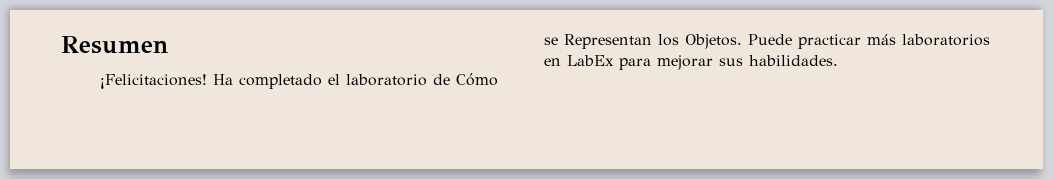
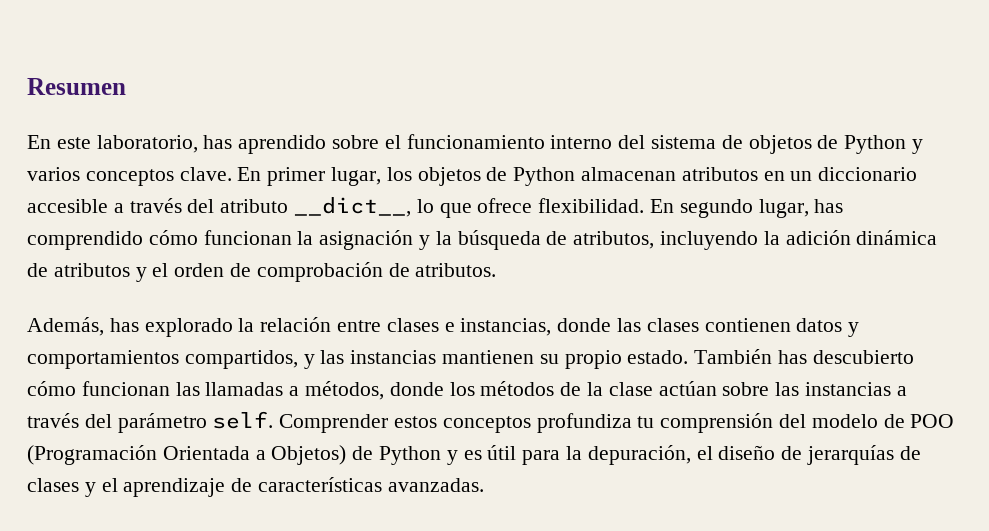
- ¡Felicitaciones! Ha completado el laboratorio de Cómo se Representan los Objetos. Puede practicar más laboratorios en LabEx para mejorar sus habilidades.
+ En este laboratorio, has aprendido sobre el funcionamiento interno del sistema de objetos de Python y varios conceptos clave. En primer lugar, los objetos de Python almacenan atributos en un diccionario accesible a través del atributo __dict__, lo que ofrece flexibilidad. En segundo lugar, has comprendido cómo funcionan la asignación y la búsqueda de atributos, incluyendo la adición dinámica de atributos y el orden de comprobación de atributos.
+ Además, has explorado la relación entre clases e instancias, donde las clases contienen datos y comportamientos compartidos, y las instancias mantienen su propio estado. También has descubierto cómo funcionan las llamadas a métodos, donde los métodos de la clase actúan sobre las instancias a través del parámetro self. Comprender estos conceptos profundiza tu comprensión del modelo de POO (Programación Orientada a Objetos) de Python y es útil para la depuración, el diseño de jerarquías de clases y el aprendizaje de características avanzadas.

